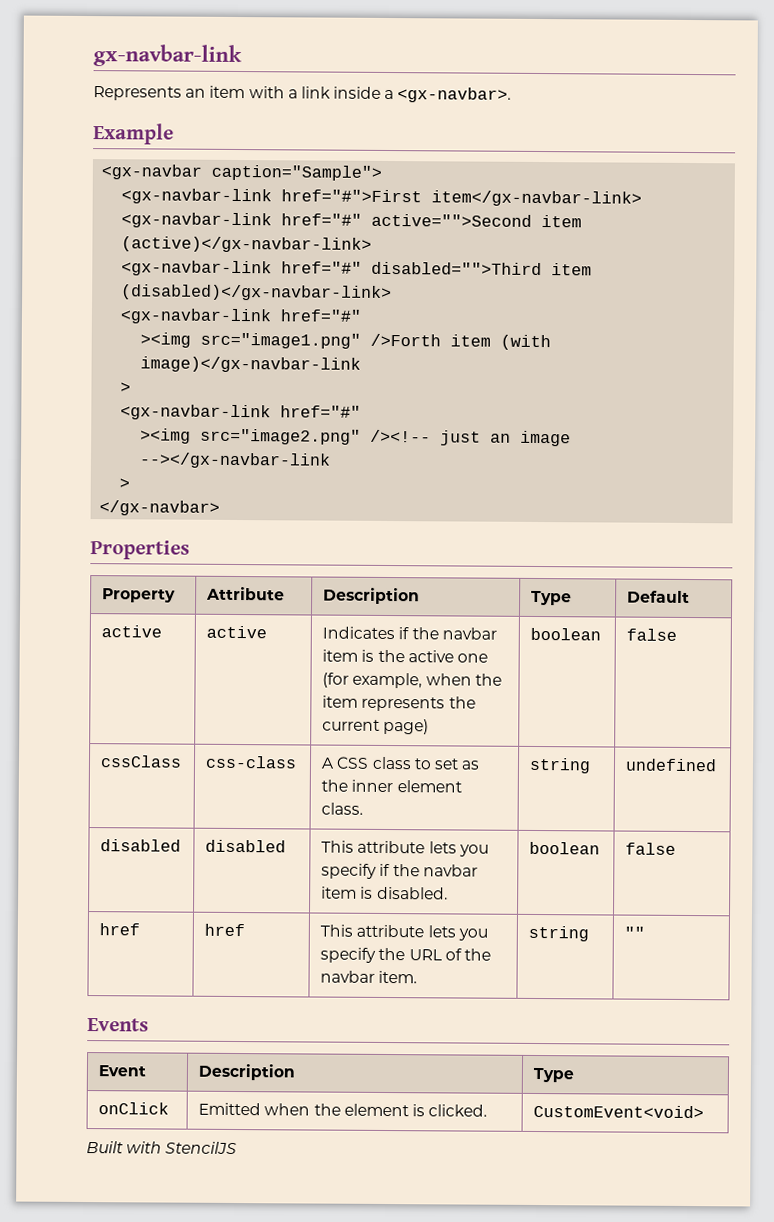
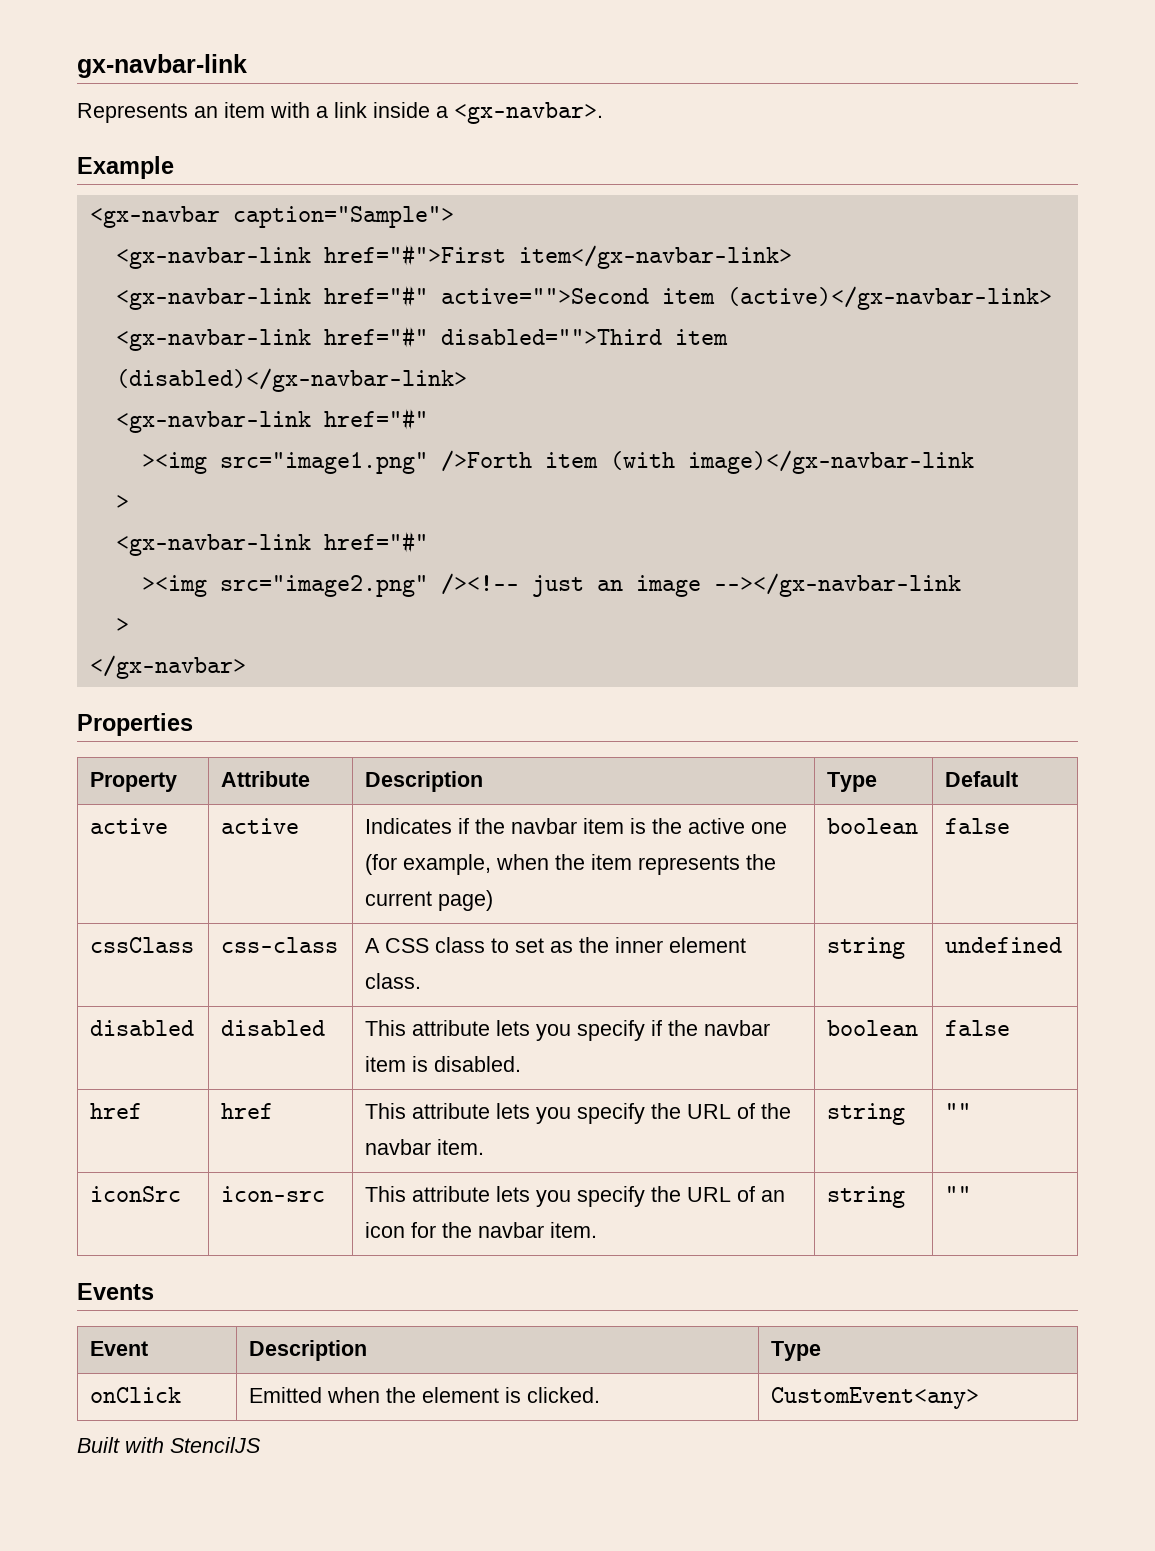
+ iconSrc | icon-src | This attribute lets you specify the URL of an icon for the navbar item. | string | ""
- onClick | Emitted when the element is clicked. | CustomEvent<void>
+ onClick | Emitted when the element is clicked. | CustomEvent<any>

